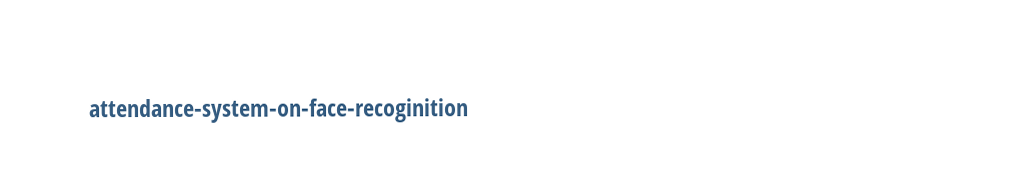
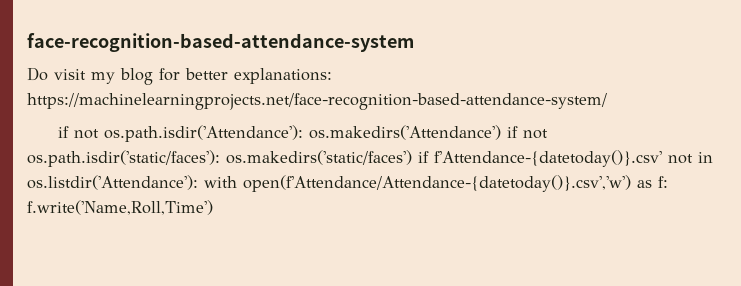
- attendance-system-on-face-recoginition
+ face-recognition-based-attendance-system
+ Do visit my blog for better explanations: https://machinelearningprojects.net/face-recognition-based-attendance-system/
+ if not os.path.isdir('Attendance'): os.makedirs('Attendance') if not os.path.isdir('static/faces'): os.makedirs('static/faces') if f'Attendance-{datetoday()}.csv' not in os.listdir('Attendance'): with open(f'Attendance/Attendance-{datetoday()}.csv','w') as f: f.write('Name,Roll,Time')

